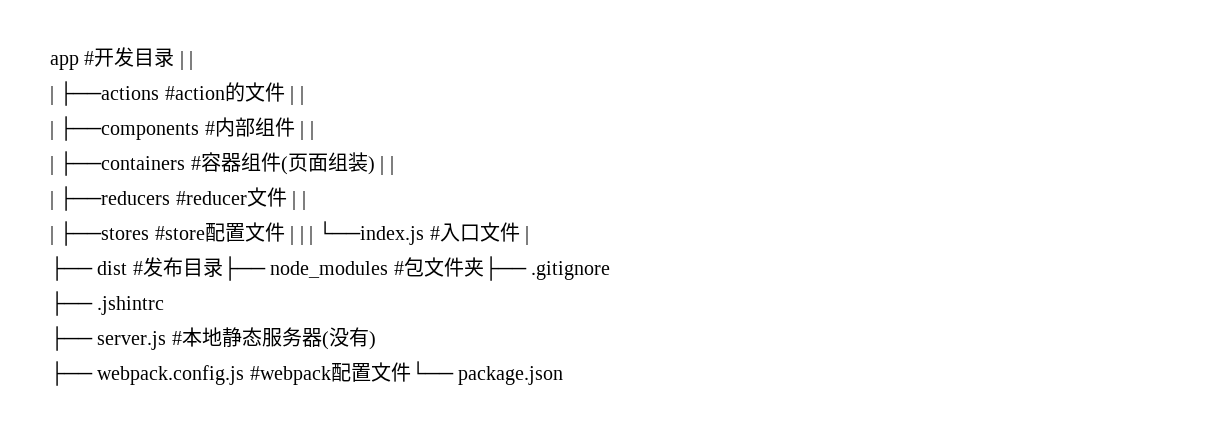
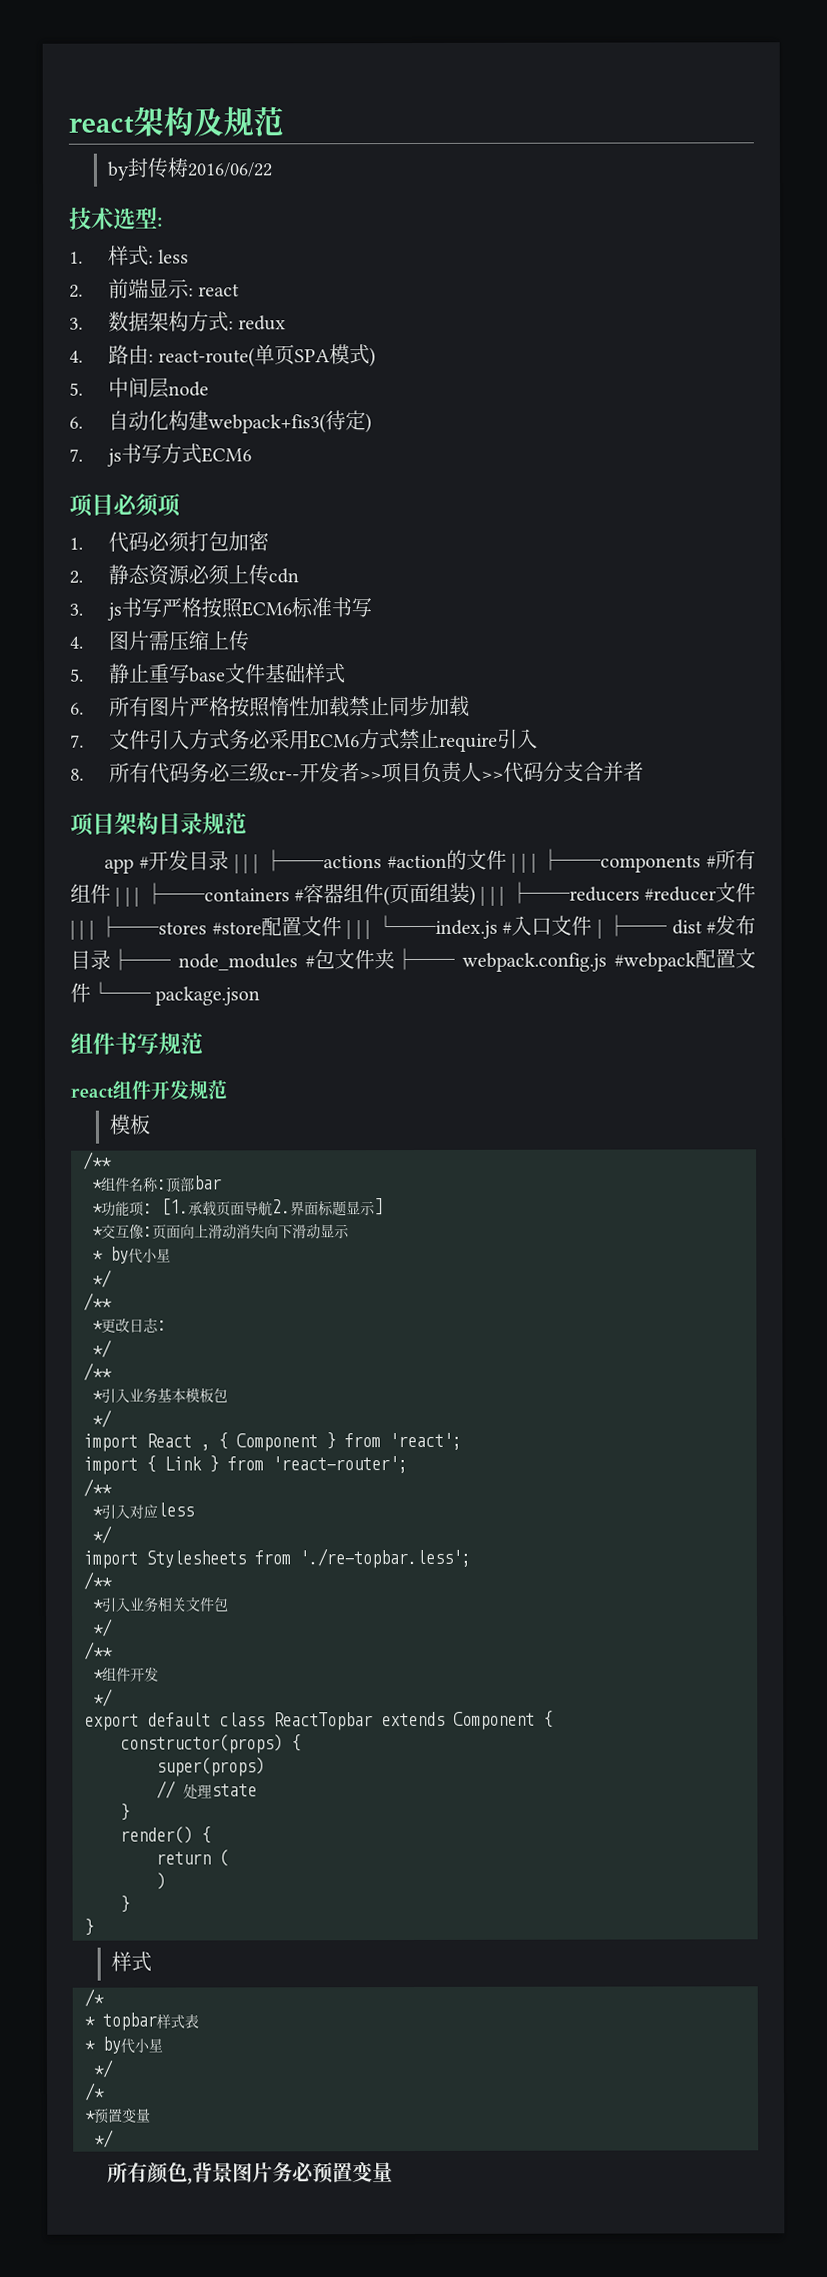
+ react架构及规范
+ by封传梼2016/06/22
+ 技术选型:
+ 1.样式: less
+ 2.前端显示: react
+ 3.数据架构方式: redux
+ 4.路由: react-route(单页SPA模式)
+ 5.中间层node
+ 6.自动化构建webpack+fis3(待定)
+ 7. js书写方式ECM6
+ 项目必须项
+ 1.代码必须打包加密
+ 2.静态资源必须上传cdn
+ 3. js书写严格按照ECM6标准书写
+ 4.图片需压缩上传
+ 5.静止重写base文件基础样式
+ 6.所有图片严格按照惰性加载禁止同步加载
+ 7.文件引入方式务必采用ECM6方式禁止require引入
+ 8.所有代码务必三级cr--开发者>>项目负责人>>代码分支合并者
+ 项目架构目录规范
- app #开发目录 | |
- | ├──actions #action的文件 | |
- | ├──components #内部组件 | |
- | ├──containers #容器组件(页面组装) | |
- | ├──reducers #reducer文件 | |
- | ├──stores #store配置文件 | | | └──index.js #入口文件 |
- ├── dist #发布目录├── node_modules #包文件夹├── .gitignore
- ├── .jshintrc
- ├── server.js #本地静态服务器(没有)
- ├── webpack.config.js #webpack配置文件└── package.json
+ app #开发目录 | | | ├──actions #action的文件 | | | ├──components #所有组件 | | | ├──containers #容器组件(页面组装) | | | ├──reducers #reducer文件 | | | ├──stores #store配置文件 | | | └──index.js #入口文件 | ├── dist #发布目录├── node_modules #包文件夹├── webpack.config.js #webpack配置文件└── package.json
+ 组件书写规范
+ react组件开发规范
+ 模板
+ /**
+ *组件名称:顶部bar
+ *功能项: [1.承载页面导航2.界面标题显示]
+ *交互像:页面向上滑动消失向下滑动显示
+ * by代小星
+ */
+ /**
+ *更改日志:
+ */
+ /**
+ *引入业务基本模板包
+ */
+ import React , { Component } from 'react';
+ import { Link } from 'react-router';
+ /**
+ *引入对应less
+ */
+ import Stylesheets from './re-topbar.less';
+ /**
+ *引入业务相关文件包
+ */
+ /**
+ *组件开发
+ */
+ export default class ReactTopbar extends Component {
+ constructor(props) {
+ super(props)
+ // 处理state
+ }
+ render() {
+ return (
+ )
+ }
+ }
+ 样式
+ /*
+ * topbar样式表
+ * by代小星
+ */
+ /*
+ *预置变量
+ */
+ 所有颜色,背景图片务必预置变量

